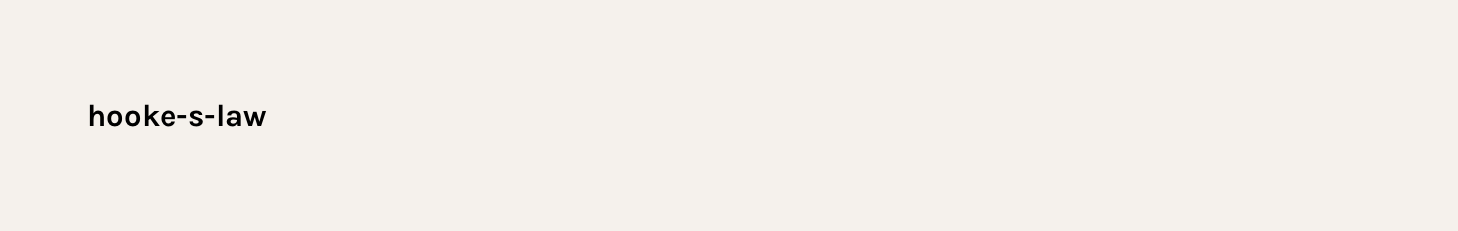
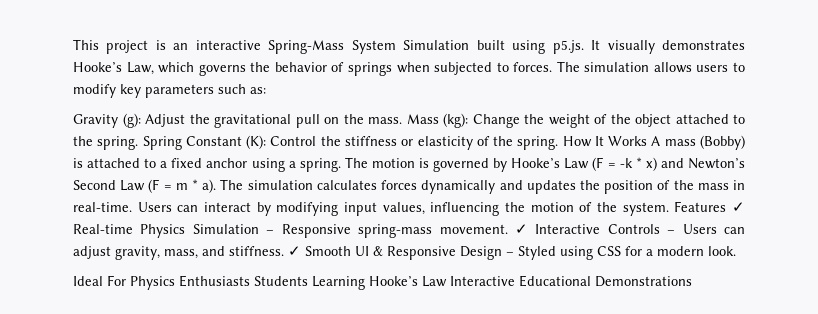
- hooke-s-law
+ This project is an interactive Spring-Mass System Simulation built using p5.js. It visually demonstrates Hooke’s Law, which governs the behavior of springs when subjected to forces. The simulation allows users to modify key parameters such as:
+ Gravity (g): Adjust the gravitational pull on the mass. Mass (kg): Change the weight of the object attached to the spring. Spring Constant (K): Control the stiffness or elasticity of the spring. How It Works A mass (Bobby) is attached to a fixed anchor using a spring. The motion is governed by Hooke’s Law (F = -k * x) and Newton’s Second Law (F = m * a). The simulation calculates forces dynamically and updates the position of the mass in real-time. Users can interact by modifying input values, influencing the motion of the system. Features ✓ Real-time Physics Simulation – Responsive spring-mass movement. ✓ Interactive Controls – Users can adjust gravity, mass, and stiffness. ✓ Smooth UI & Responsive Design – Styled using CSS for a modern look.
+ Ideal For Physics Enthusiasts Students Learning Hooke’s Law Interactive Educational Demonstrations

